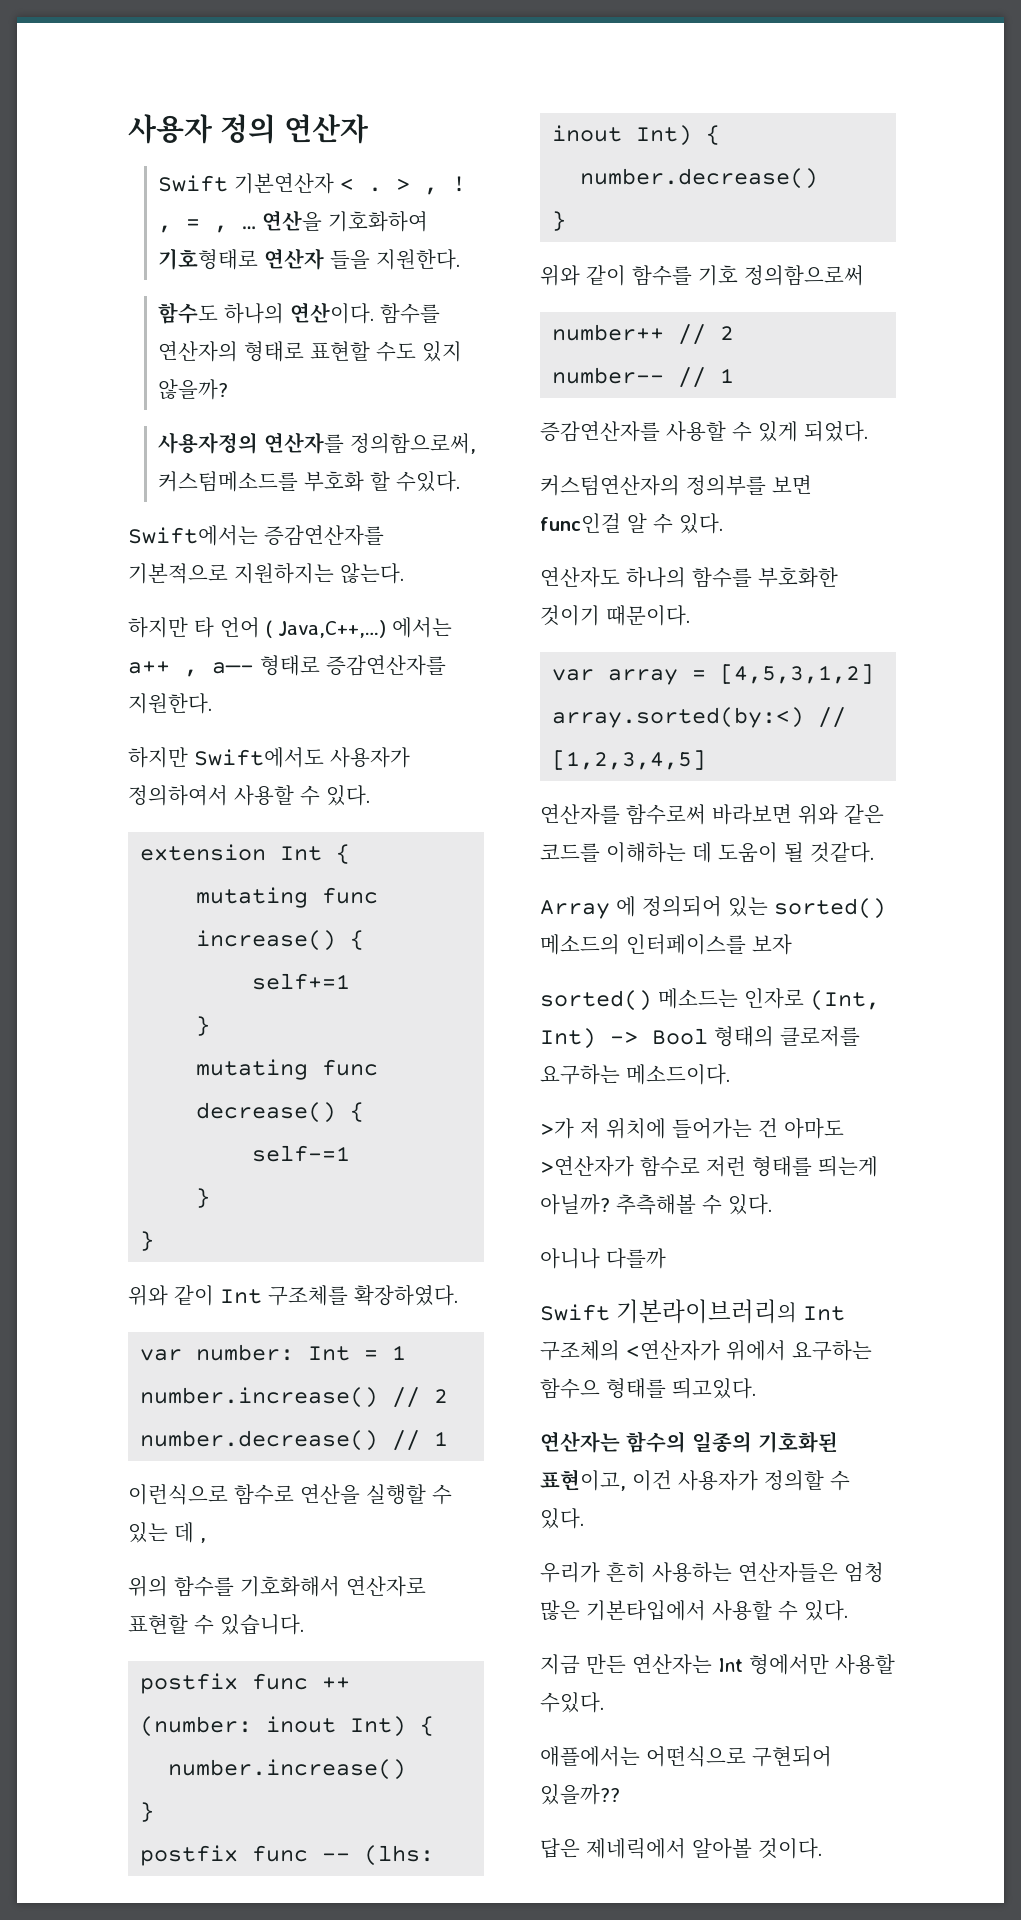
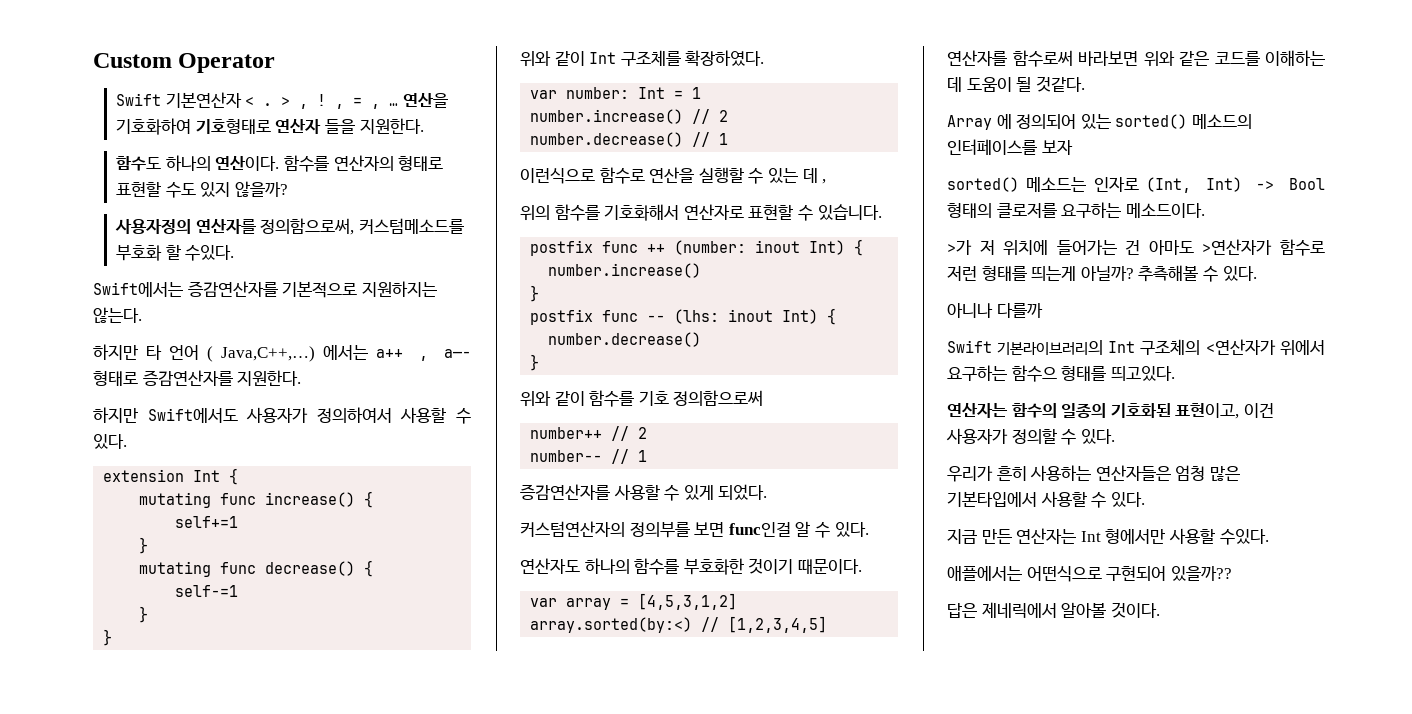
- 사용자 정의 연산자
+ Custom Operator

